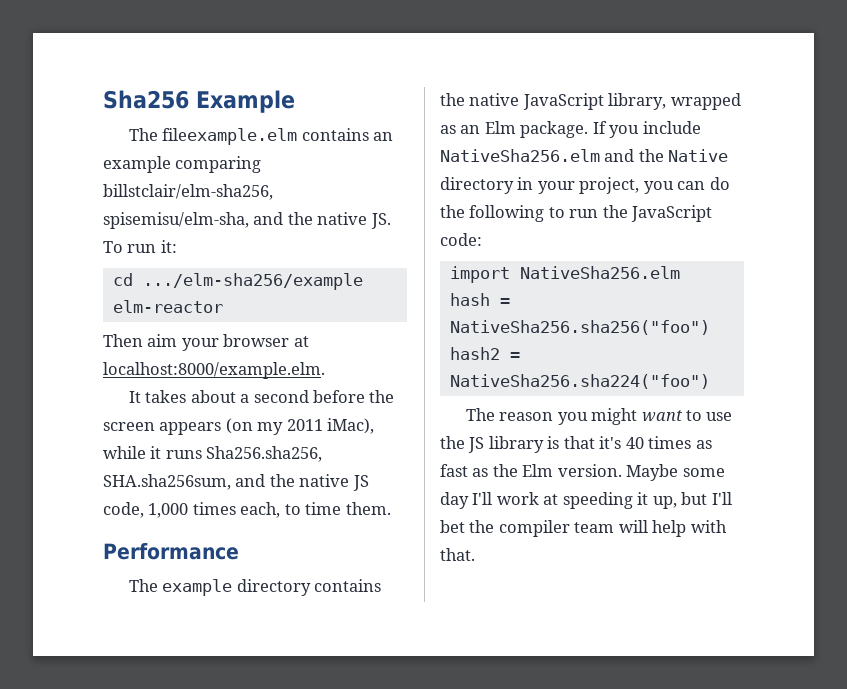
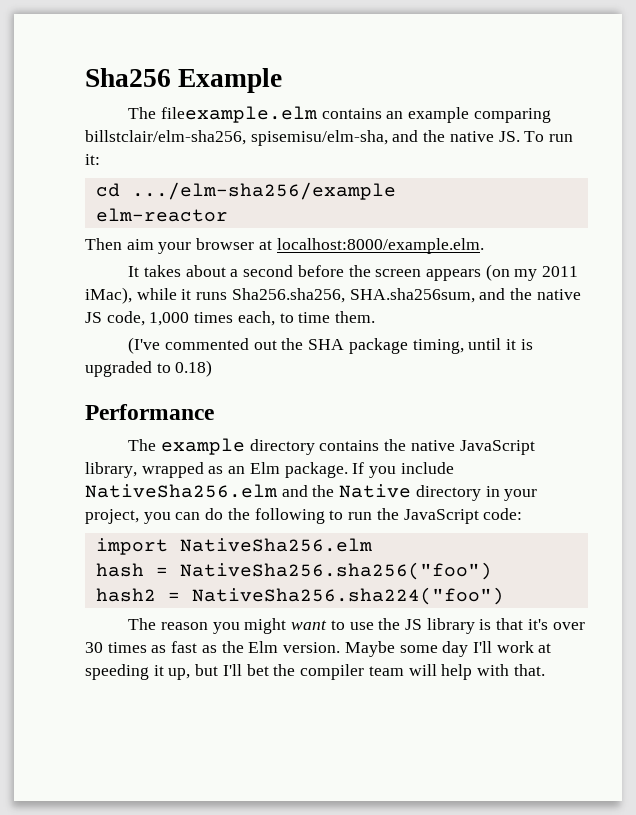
+ (I've commented out the SHA package timing, until it is upgraded to 0.18)
- The reason you might want to use the JS library is that it's 40 times as fast as the Elm version.
+ The reason you might want to use the JS library is that it's over 30 times as fast as the Elm version.

